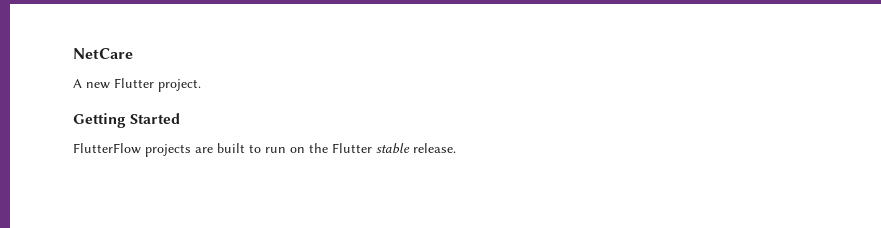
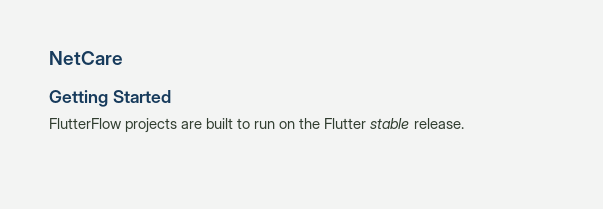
- A new Flutter project.

